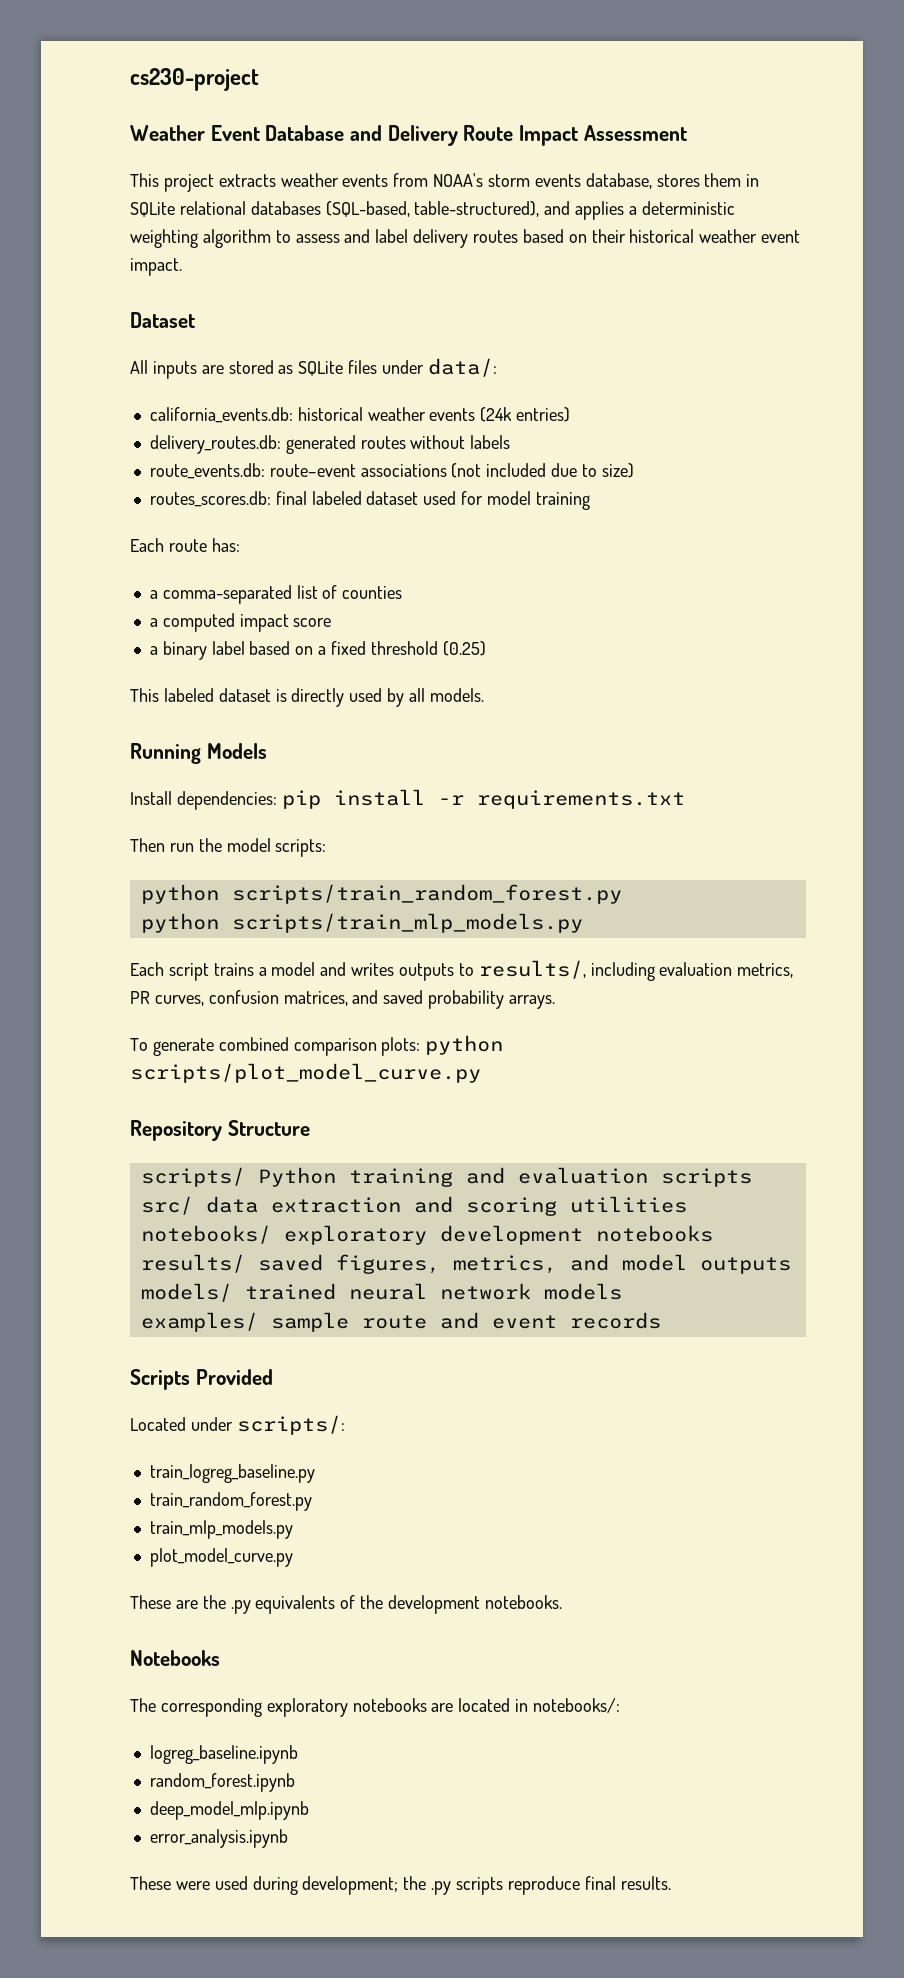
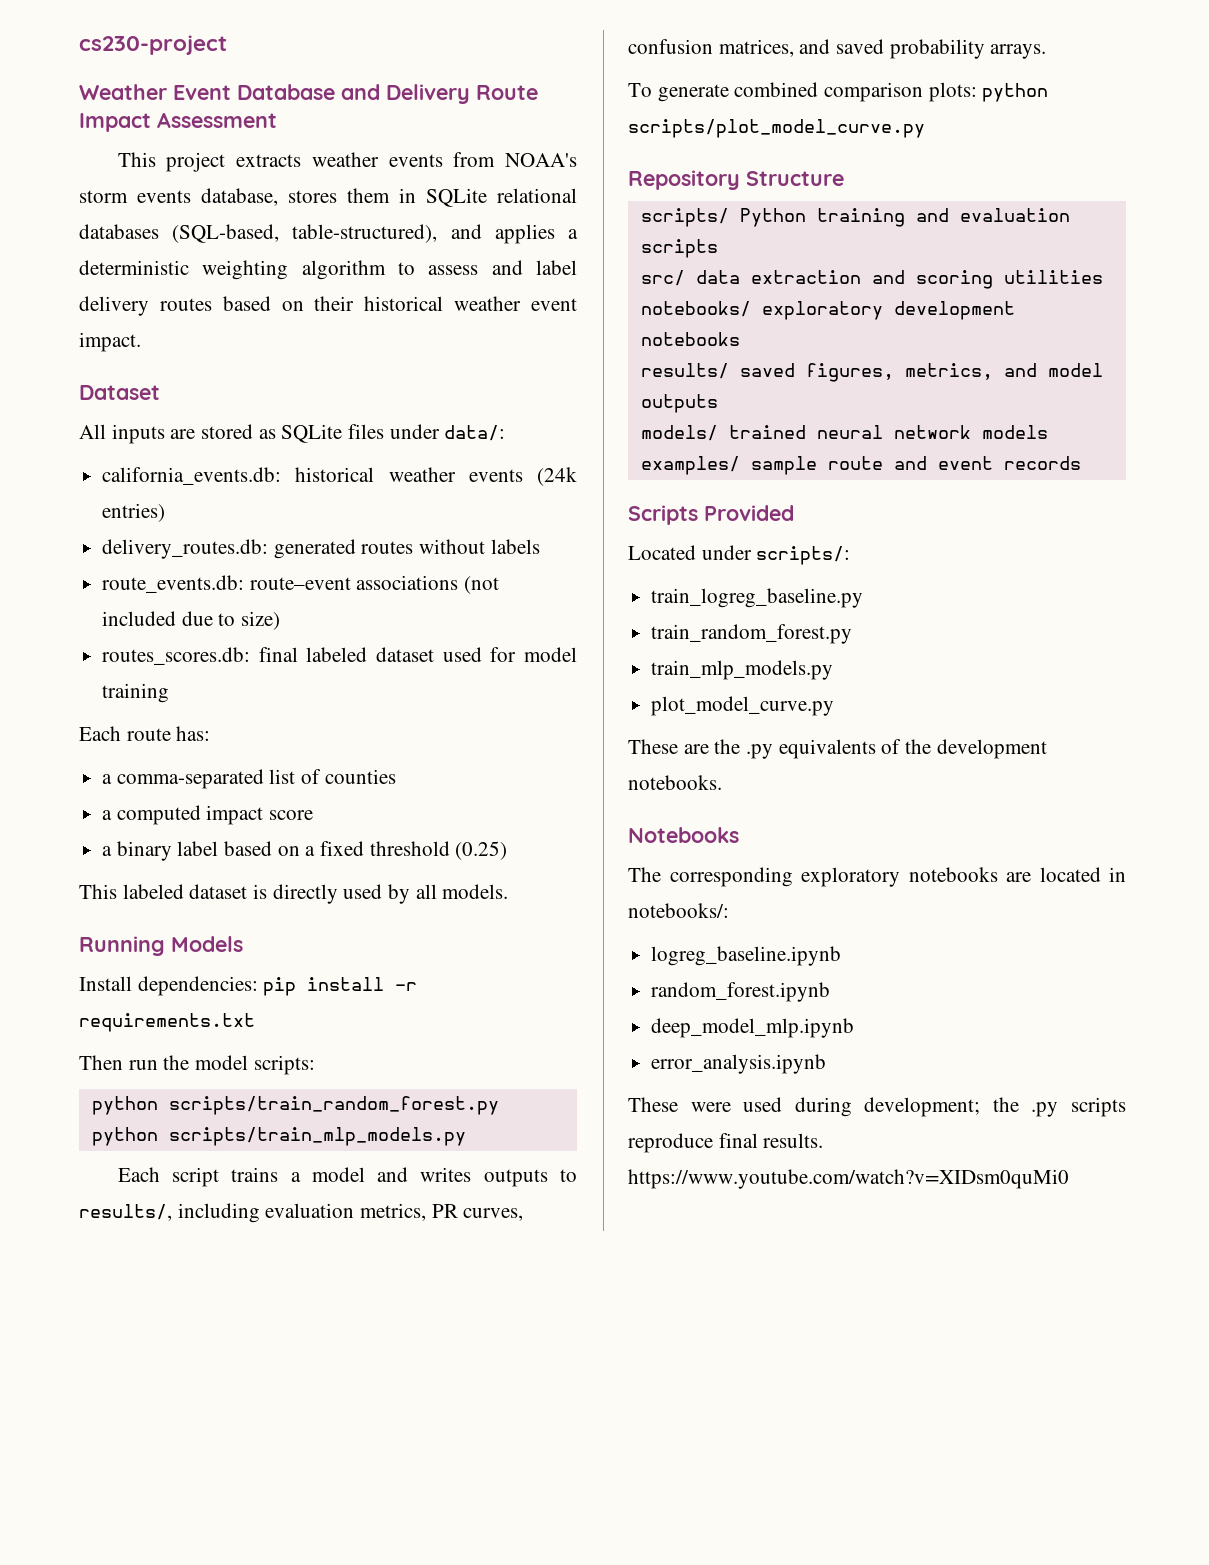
- These were used during development; the .py scripts reproduce final results.
+ These were used during development; the .py scripts reproduce final results. https://www.youtube.com/watch?v=XIDsm0quMi0

